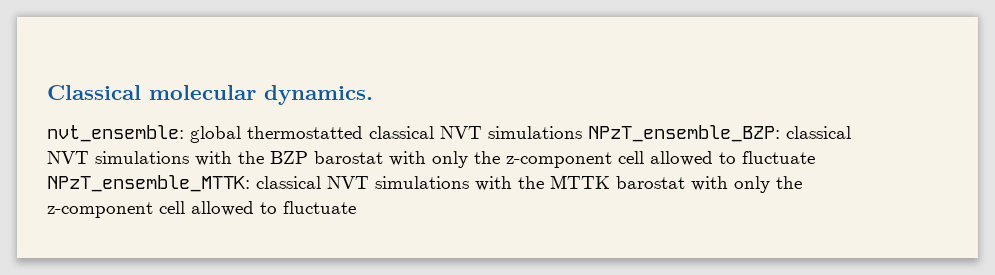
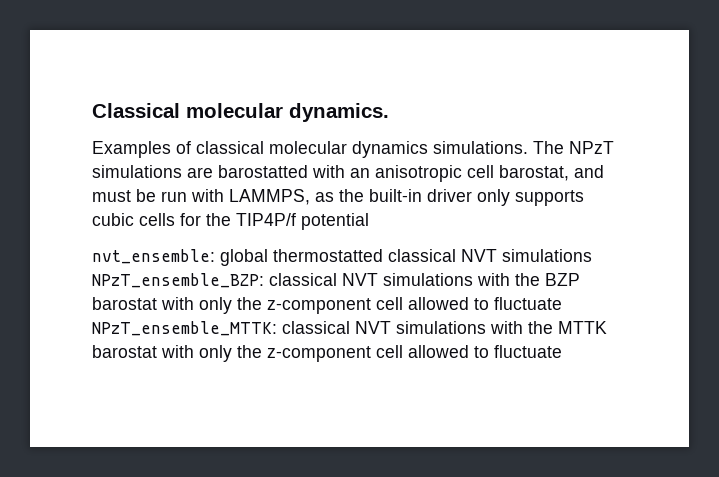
+ Examples of classical molecular dynamics simulations. The NPzT simulations are barostatted with an anisotropic cell barostat, and must be run with LAMMPS, as the built-in driver only supports cubic cells for the TIP4P/f potential

